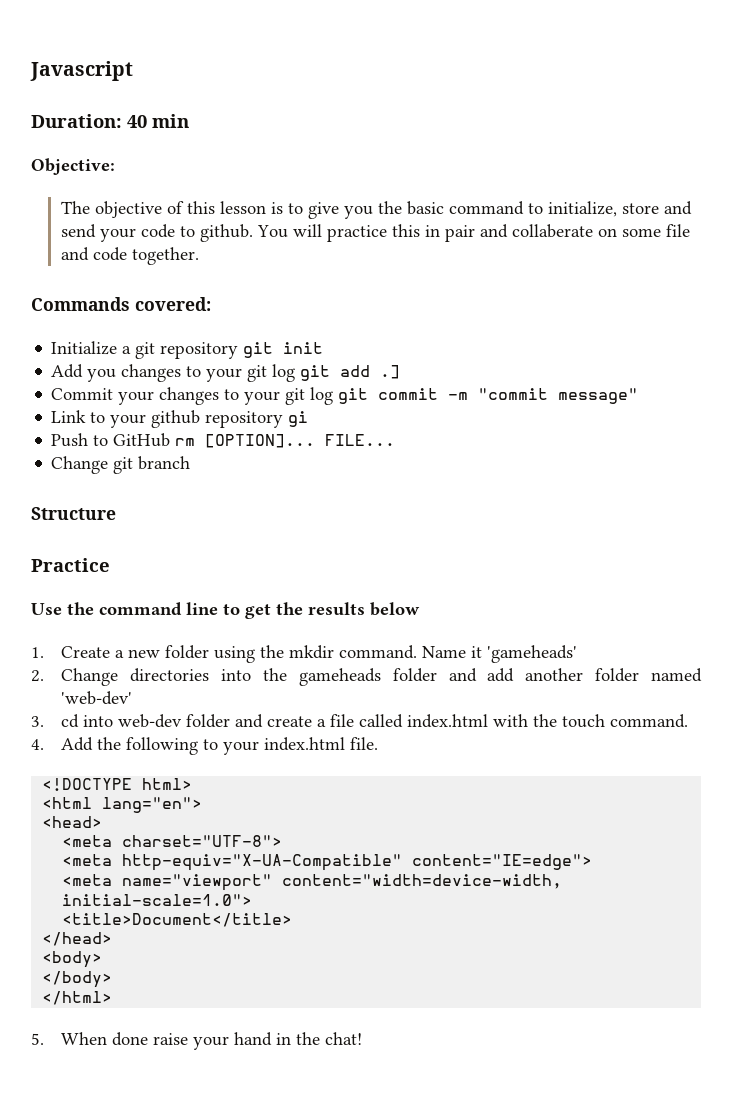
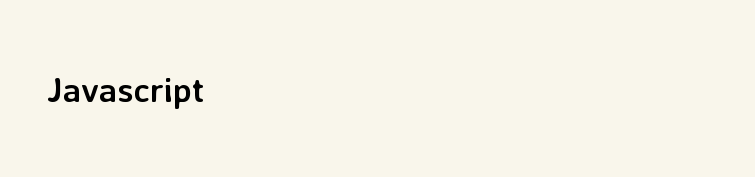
- Duration: 40 min
- Objective:
- The objective of this lesson is to give you the basic command to initialize, store and send your code to github. You will practice this in pair and collaberate on some file and code together.
- Commands covered:
- Initialize a git repository git init
- Add you changes to your git log git add .]
- Commit your changes to your git log git commit -m "commit message"
- Link to your github repository gi
- Push to GitHub rm [OPTION]... FILE...
- Change git branch
- Structure
- Practice
- Use the command line to get the results below
- 1. Create a new folder using the mkdir command. Name it 'gameheads'
- 2. Change directories into the gameheads folder and add another folder named 'web-dev'
- 3. cd into web-dev folder and create a file called index.html with the touch command.
- 4. Add the following to your index.html file.
- <!DOCTYPE html>
- <html lang="en">
- <head>
- <meta charset="UTF-8">
- <meta http-equiv="X-UA-Compatible" content="IE=edge">
- <meta name="viewport" content="width=device-width, initial-scale=1.0">
- <title>Document</title>
- </head>
- <body>
- </body>
- </html>
- 5. When done raise your hand in the chat!

